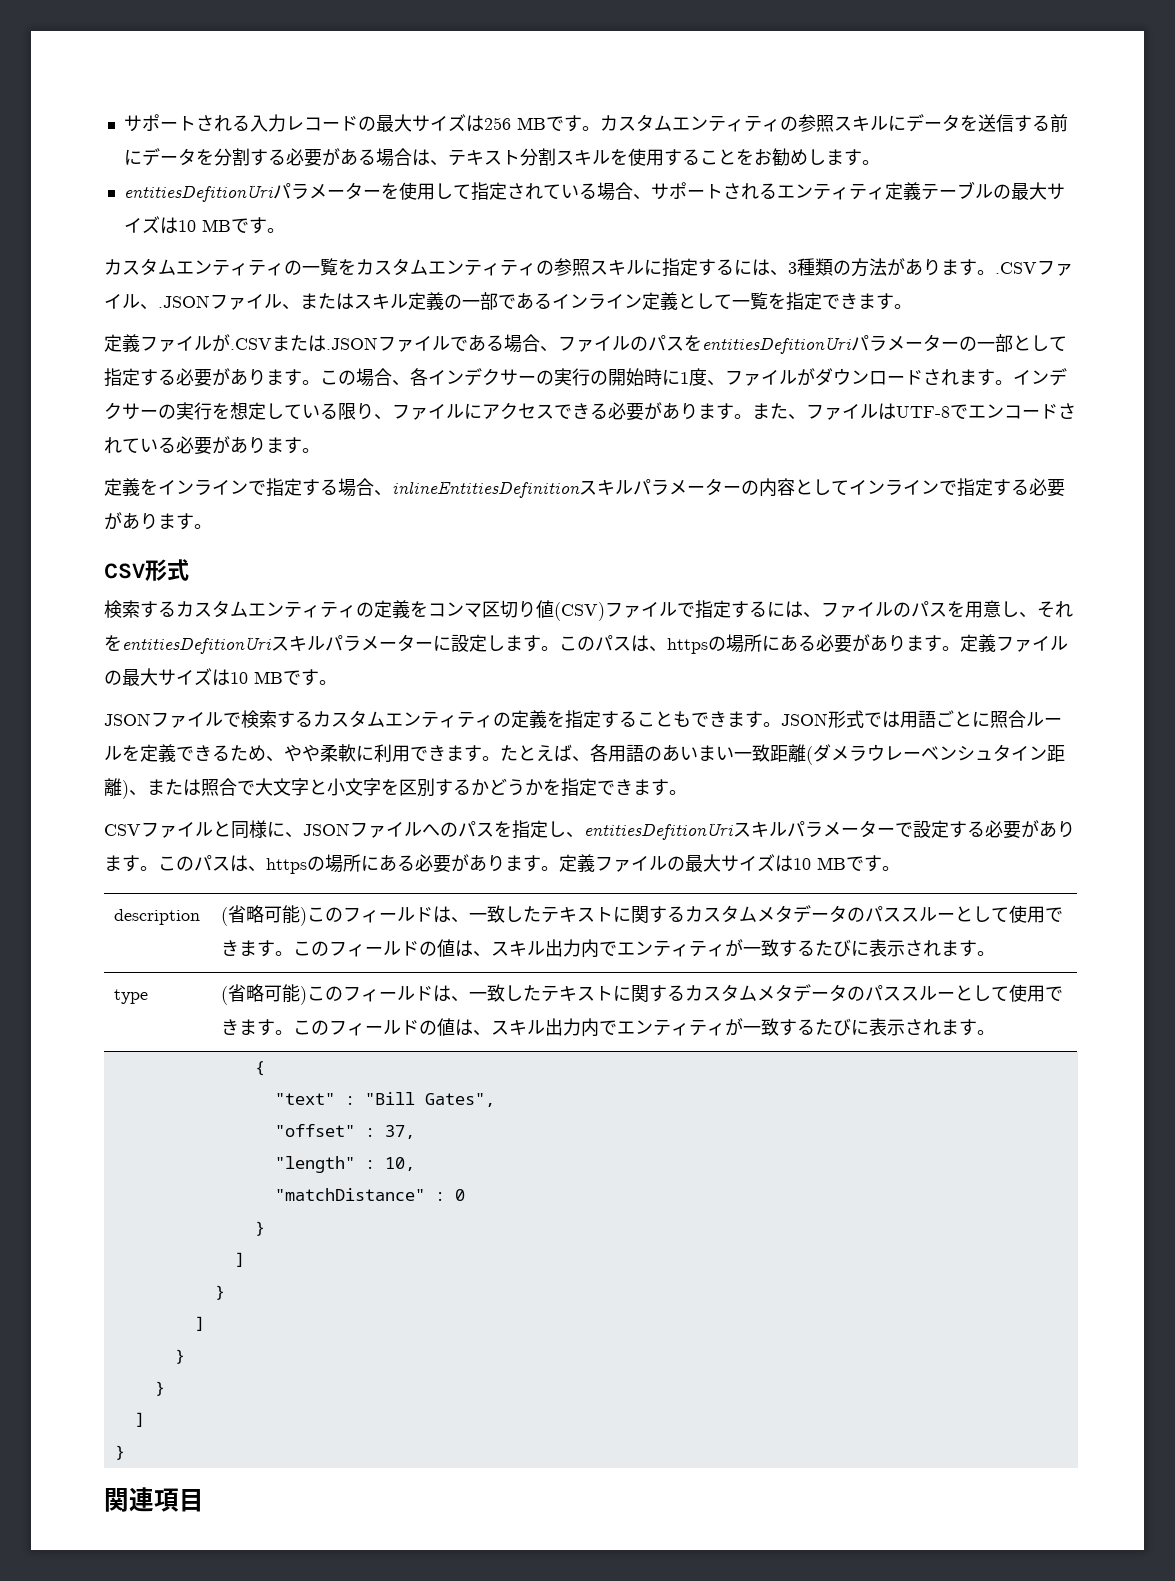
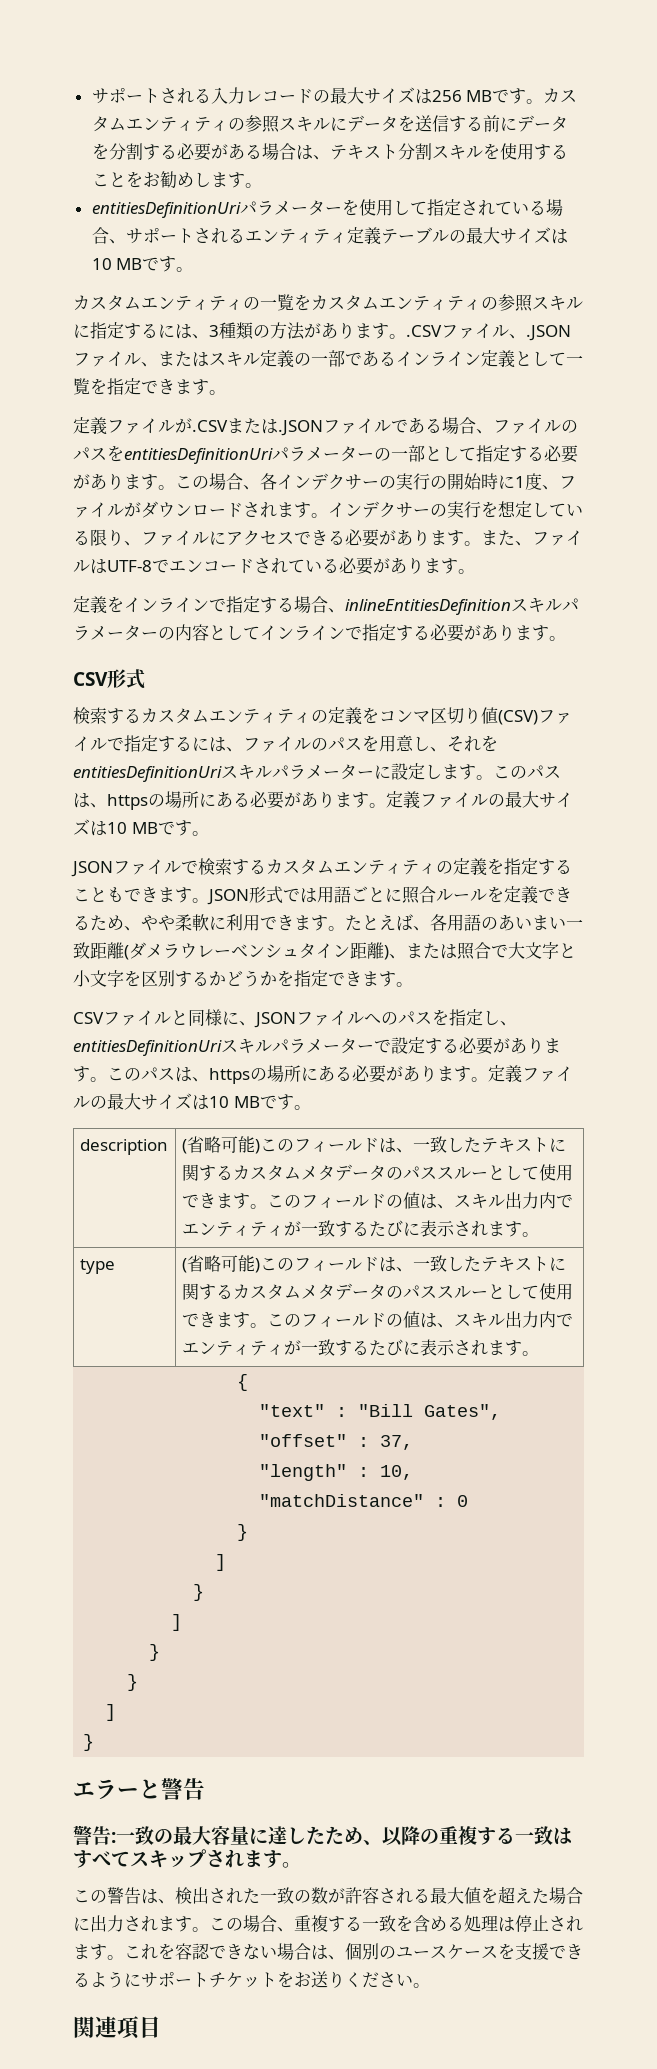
- entitiesDefitionUriパラメーターを使用して指定されている場合、サポートされるエンティティ定義テーブルの最大サイズは10 MBです。
+ entitiesDefinitionUriパラメーターを使用して指定されている場合、サポートされるエンティティ定義テーブルの最大サイズは10 MBです。
- 定義ファイルが.CSVまたは.JSONファイルである場合、ファイルのパスをentitiesDefitionUriパラメーターの一部として指定する必要があります。
+ 定義ファイルが.CSVまたは.JSONファイルである場合、ファイルのパスをentitiesDefinitionUriパラメーターの一部として指定する必要があります。
- 検索するカスタムエンティティの定義をコンマ区切り値(CSV)ファイルで指定するには、ファイルのパスを用意し、それをentitiesDefitionUriスキルパラメーターに設定します。
+ 検索するカスタムエンティティの定義をコンマ区切り値(CSV)ファイルで指定するには、ファイルのパスを用意し、それをentitiesDefinitionUriスキルパラメーターに設定します。
- CSVファイルと同様に、JSONファイルへのパスを指定し、entitiesDefitionUriスキルパラメーターで設定する必要があります。
+ CSVファイルと同様に、JSONファイルへのパスを指定し、entitiesDefinitionUriスキルパラメーターで設定する必要があります。
+ エラーと警告
+ 警告:一致の最大容量に達したため、以降の重複する一致はすべてスキップされます。
+ この警告は、検出された一致の数が許容される最大値を超えた場合に出力されます。この場合、重複する一致を含める処理は停止されます。これを容認できない場合は、個別のユースケースを支援できるようにサポートチケットをお送りください。

